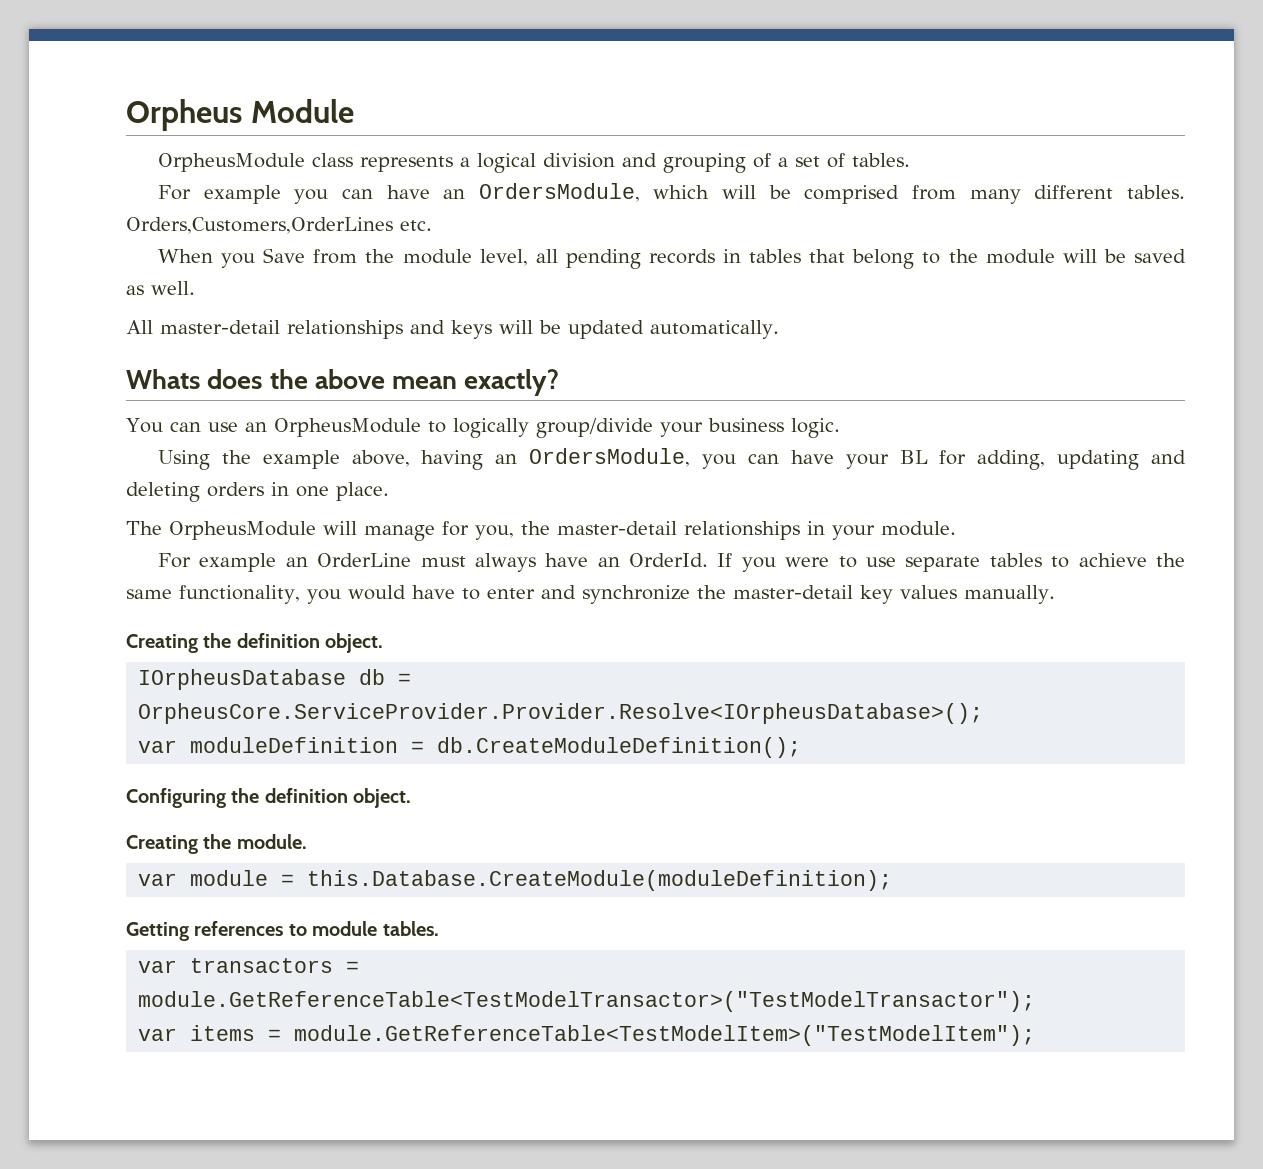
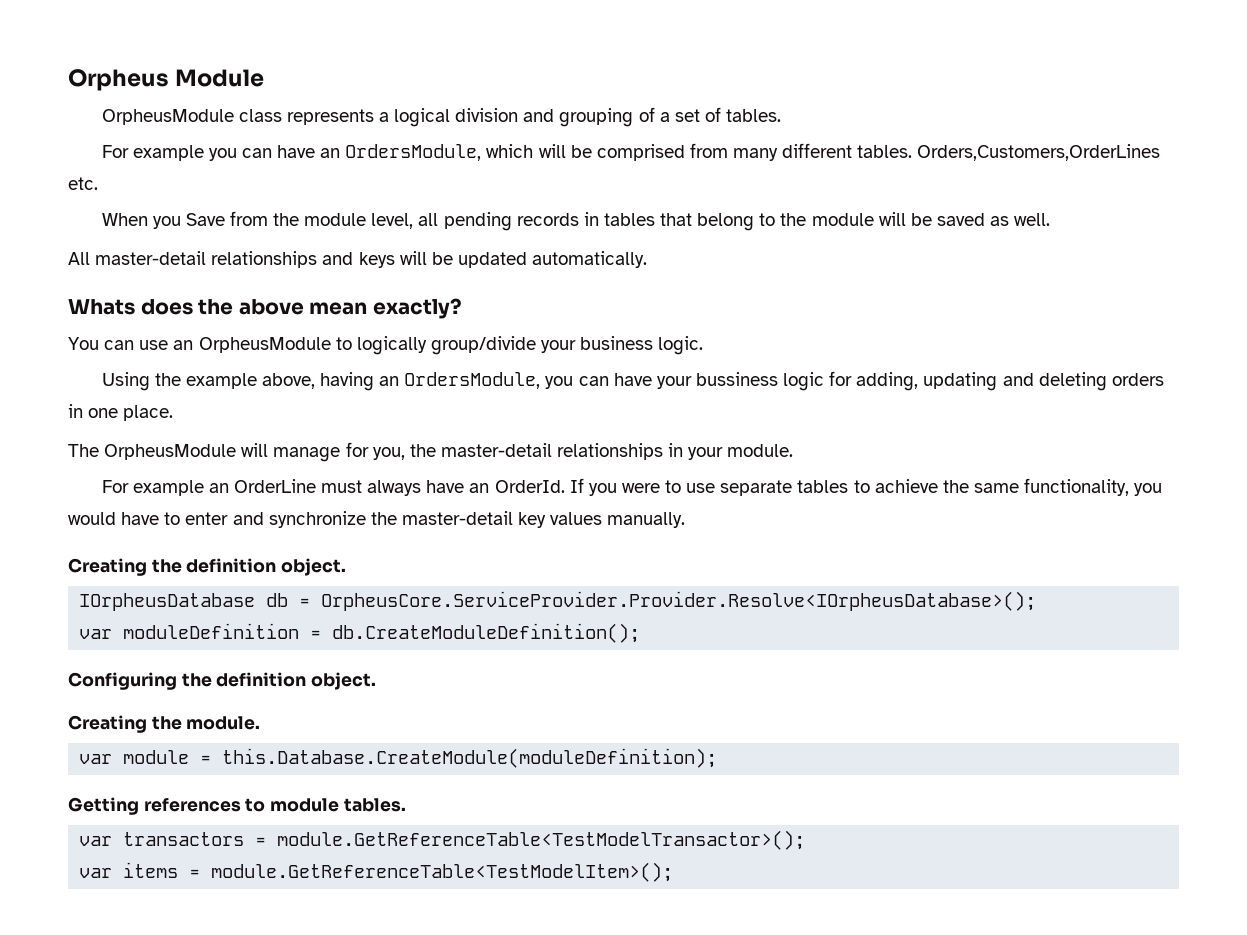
- Using the example above, having an OrdersModule, you can have your BL for adding, updating and deleting orders in one place.
+ Using the example above, having an OrdersModule, you can have your bussiness logic for adding, updating and deleting orders in one place.
- var transactors = module.GetReferenceTable<TestModelTransactor>("TestModelTransactor");
+ var transactors = module.GetReferenceTable<TestModelTransactor>();
- var items = module.GetReferenceTable<TestModelItem>("TestModelItem");
+ var items = module.GetReferenceTable<TestModelItem>();

